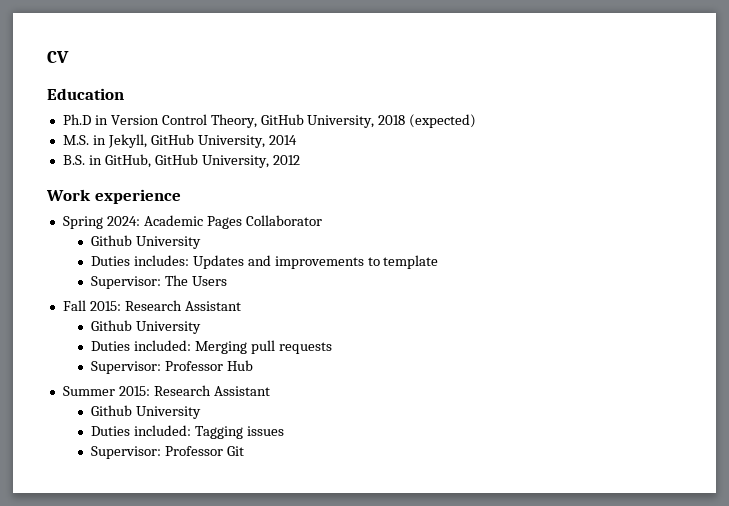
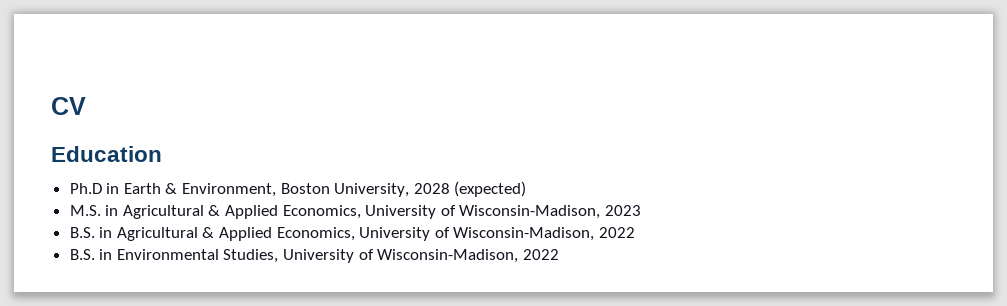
- Ph.D in Version Control Theory, GitHub University, 2018 (expected)
- M.S. in Jekyll, GitHub University, 2014
- B.S. in GitHub, GitHub University, 2012
- Work experience
- Spring 2024: Academic Pages Collaborator
- Github University
- Duties includes: Updates and improvements to template
- Supervisor: The Users
- Fall 2015: Research Assistant
- Github University
- Duties included: Merging pull requests
- Supervisor: Professor Hub
- Summer 2015: Research Assistant
- Github University
- Duties included: Tagging issues
- Supervisor: Professor Git
+ Ph.D in Earth & Environment, Boston University, 2028 (expected)
+ M.S. in Agricultural & Applied Economics, University of Wisconsin-Madison, 2023
+ B.S. in Agricultural & Applied Economics, University of Wisconsin-Madison, 2022
+ B.S. in Environmental Studies, University of Wisconsin-Madison, 2022

